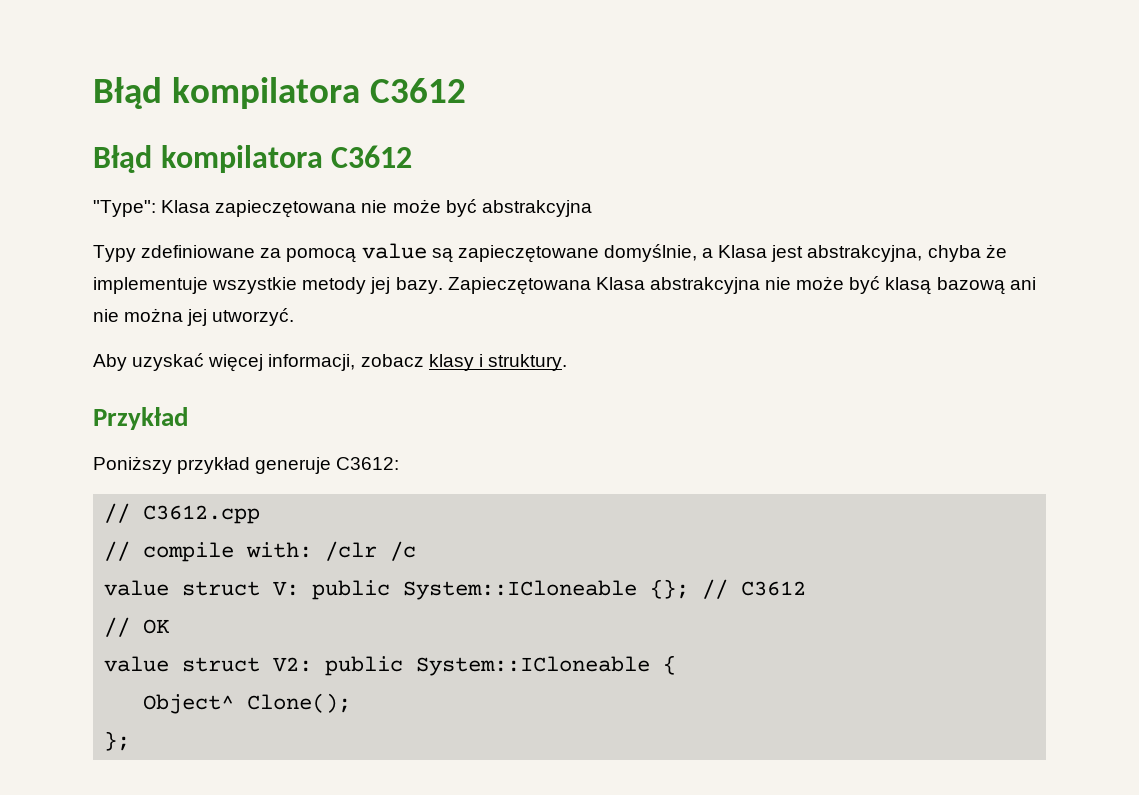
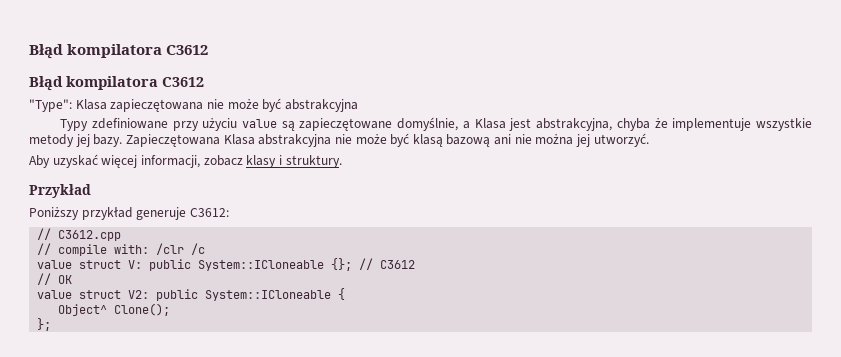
- Typy zdefiniowane za pomocą value są zapieczętowane domyślnie, a Klasa jest abstrakcyjna, chyba że implementuje wszystkie metody jej bazy.
+ Typy zdefiniowane przy użyciu value są zapieczętowane domyślnie, a Klasa jest abstrakcyjna, chyba że implementuje wszystkie metody jej bazy.

